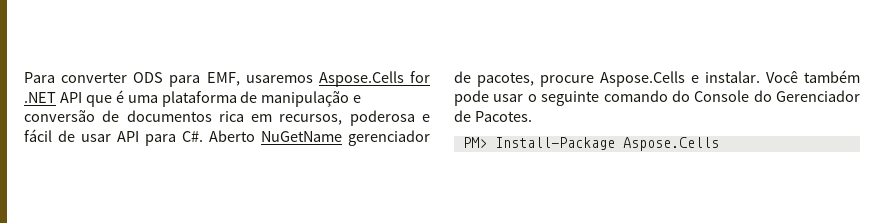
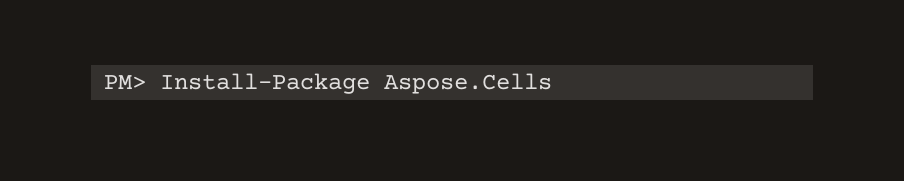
- Para converter ODS para EMF, usaremos Aspose.Cells for .NET API que é uma plataforma de manipulação e conversão de documentos rica em recursos, poderosa e fácil de usar API para C#. Aberto NuGetName gerenciador de pacotes, procure Aspose.Cells e instalar. Você também pode usar o seguinte comando do Console do Gerenciador de Pacotes.

